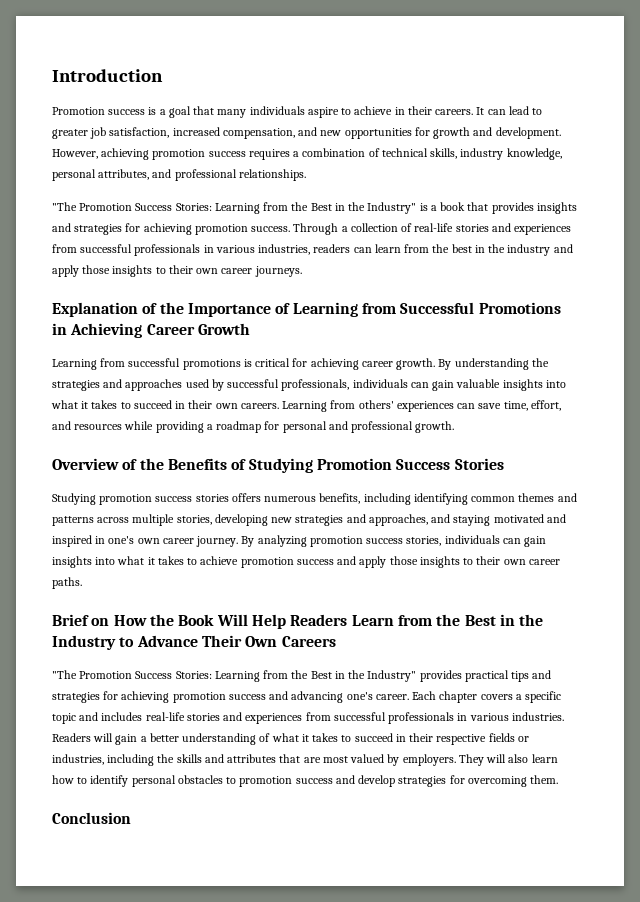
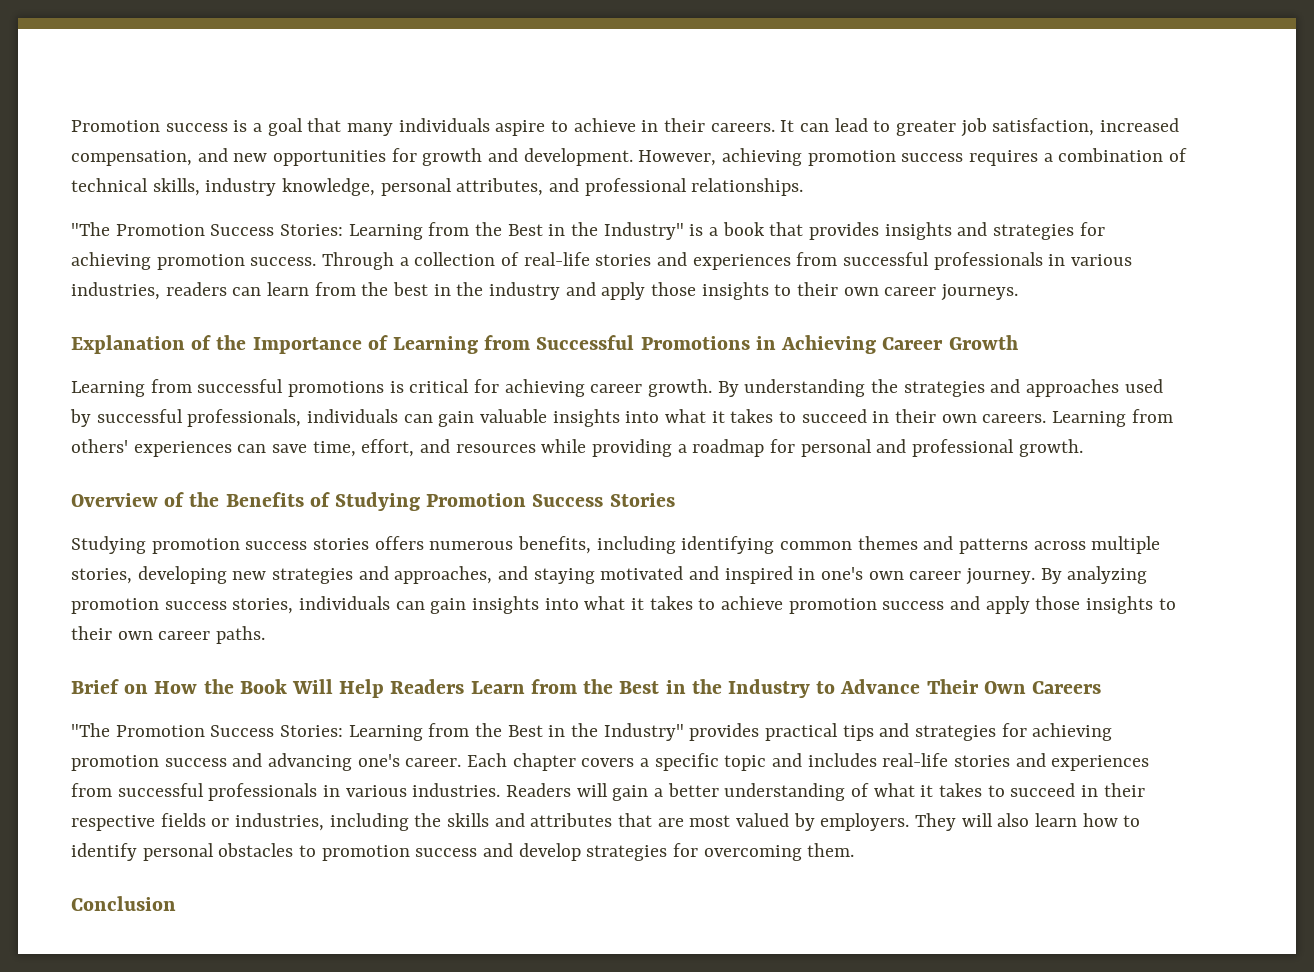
- Introduction

